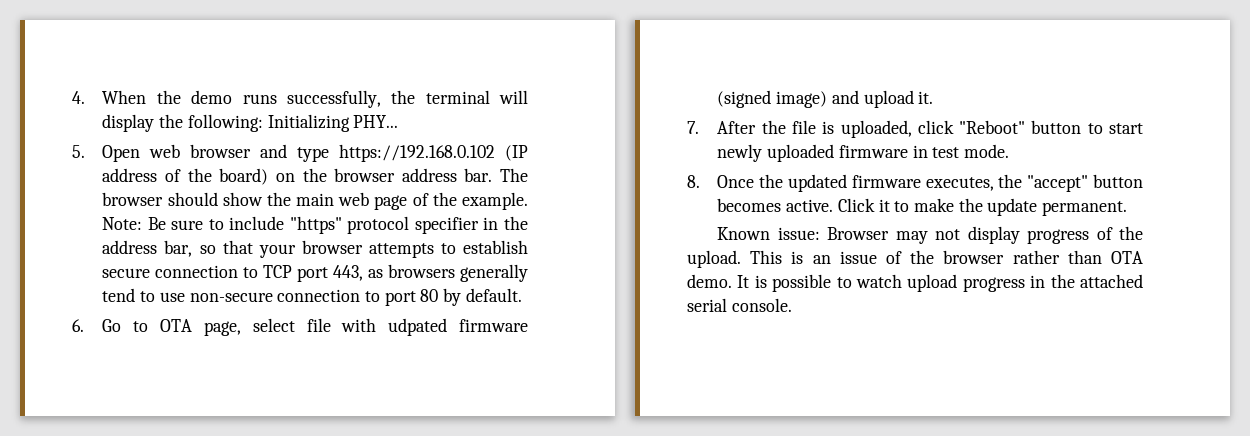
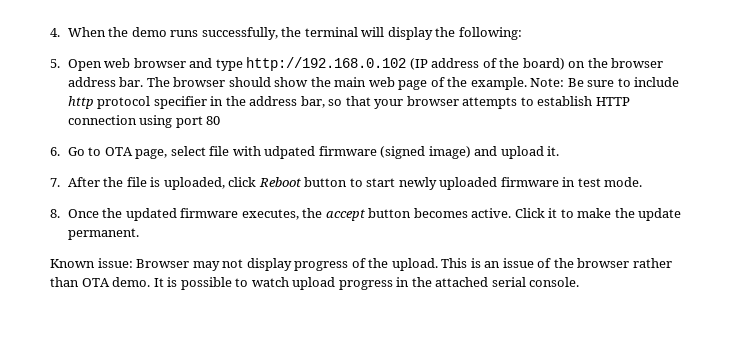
- 4. When the demo runs successfully, the terminal will display the following: Initializing PHY...
+ 4. When the demo runs successfully, the terminal will display the following:
- 5. Open web browser and type https://192.168.0.102 (IP address of the board) on the browser address bar.
+ 5. Open web browser and type http://192.168.0.102 (IP address of the board) on the browser address bar.
- Note: Be sure to include "https" protocol specifier in the address bar, so that your browser attempts to establish secure connection to TCP port 443, as browsers generally tend to use non-secure connection to port 80 by default.
+ Note: Be sure to include http protocol specifier in the address bar, so that your browser attempts to establish HTTP connection using port 80
- 7. After the file is uploaded, click "Reboot" button to start newly uploaded firmware in test mode.
+ 7. After the file is uploaded, click Reboot button to start newly uploaded firmware in test mode.
- 8. Once the updated firmware executes, the "accept" button becomes active.
+ 8. Once the updated firmware executes, the accept button becomes active.

